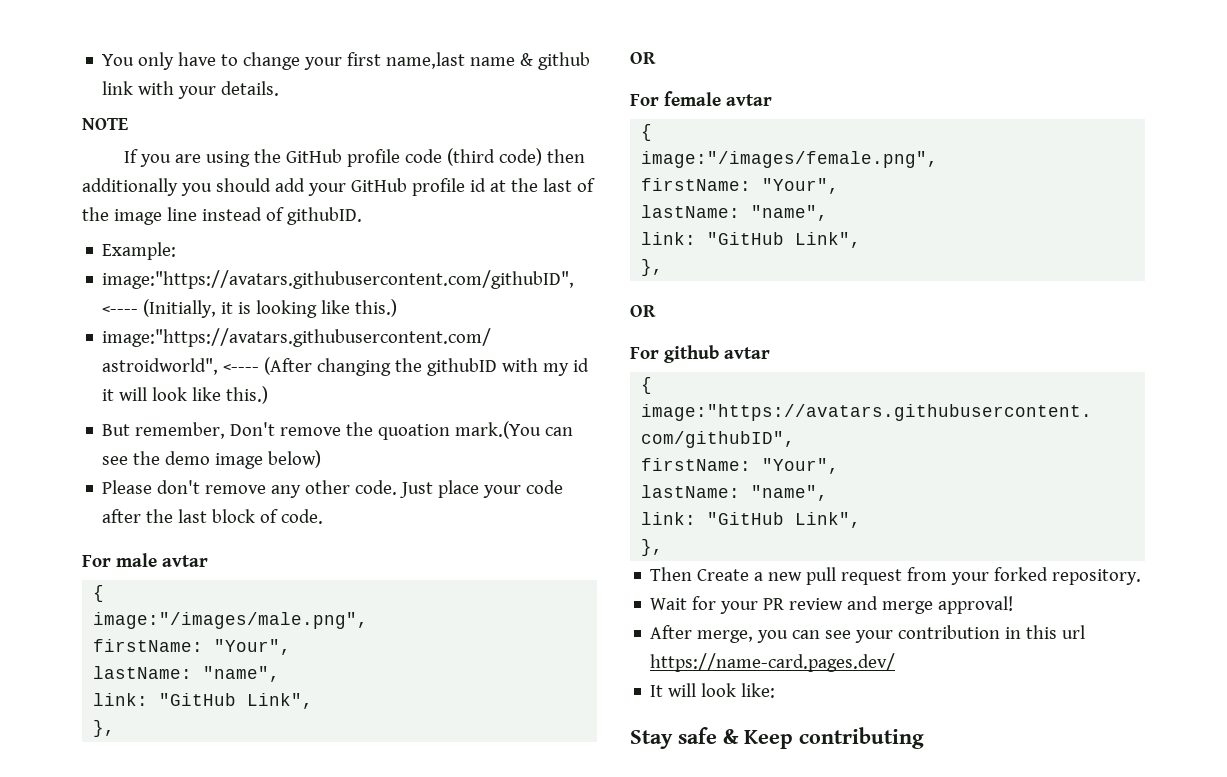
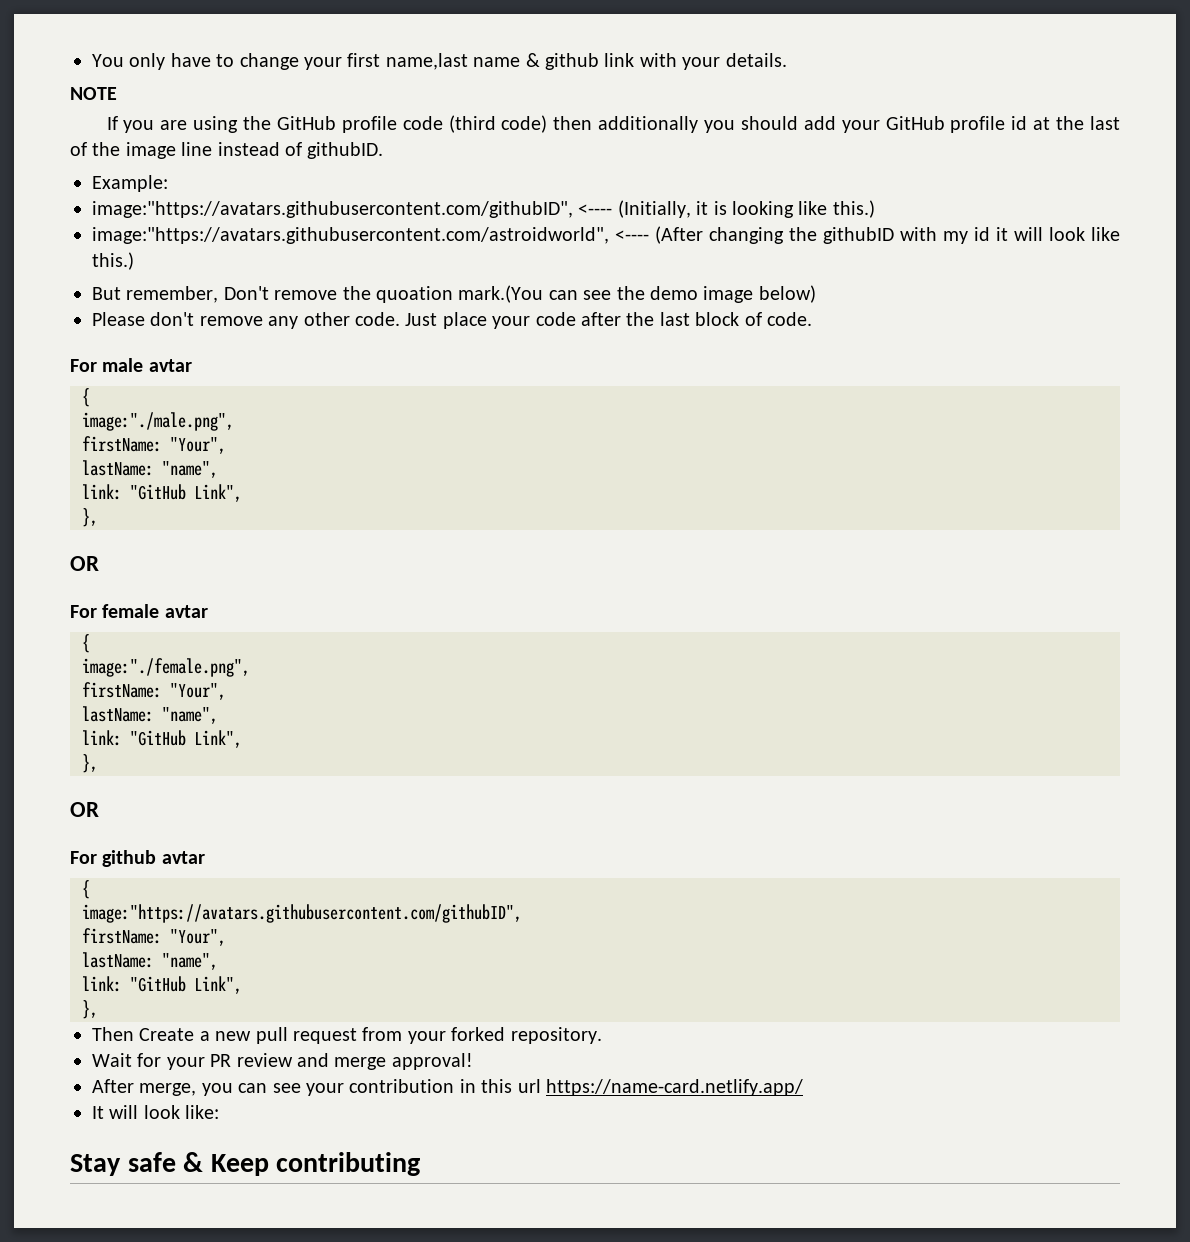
- image:"/images/male.png",
+ image:"./male.png",
- image:"/images/female.png",
+ image:"./female.png",
- After merge, you can see your contribution in this url https://name-card.pages.dev/
+ After merge, you can see your contribution in this url https://name-card.netlify.app/

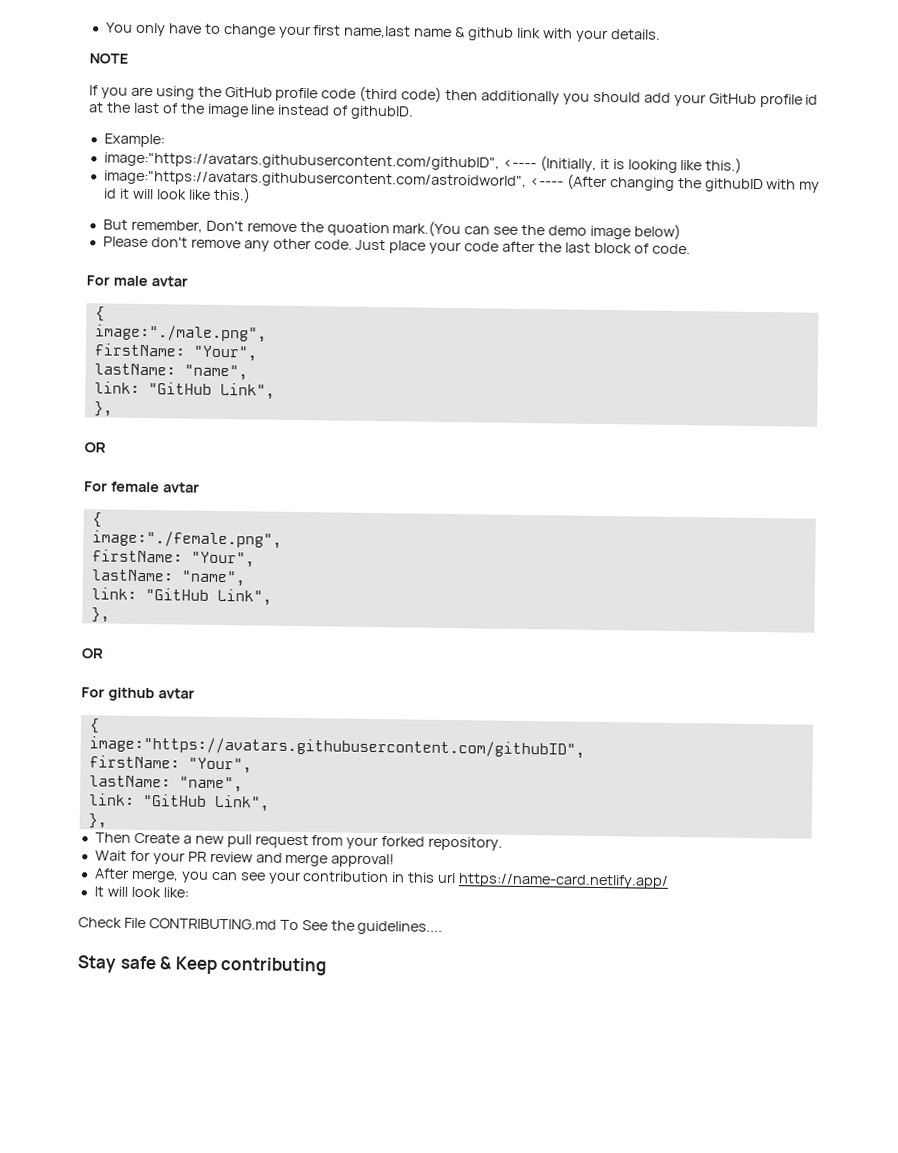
+ Check File CONTRIBUTING.md To See the guidelines....

